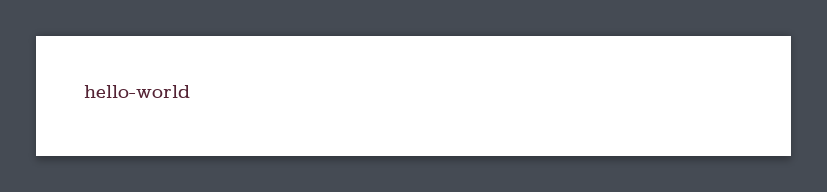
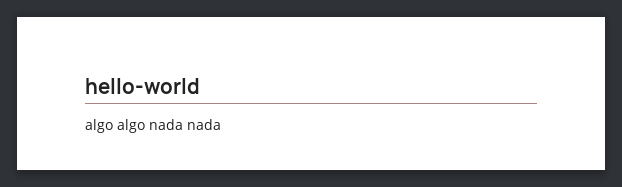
+ algo algo nada nada

